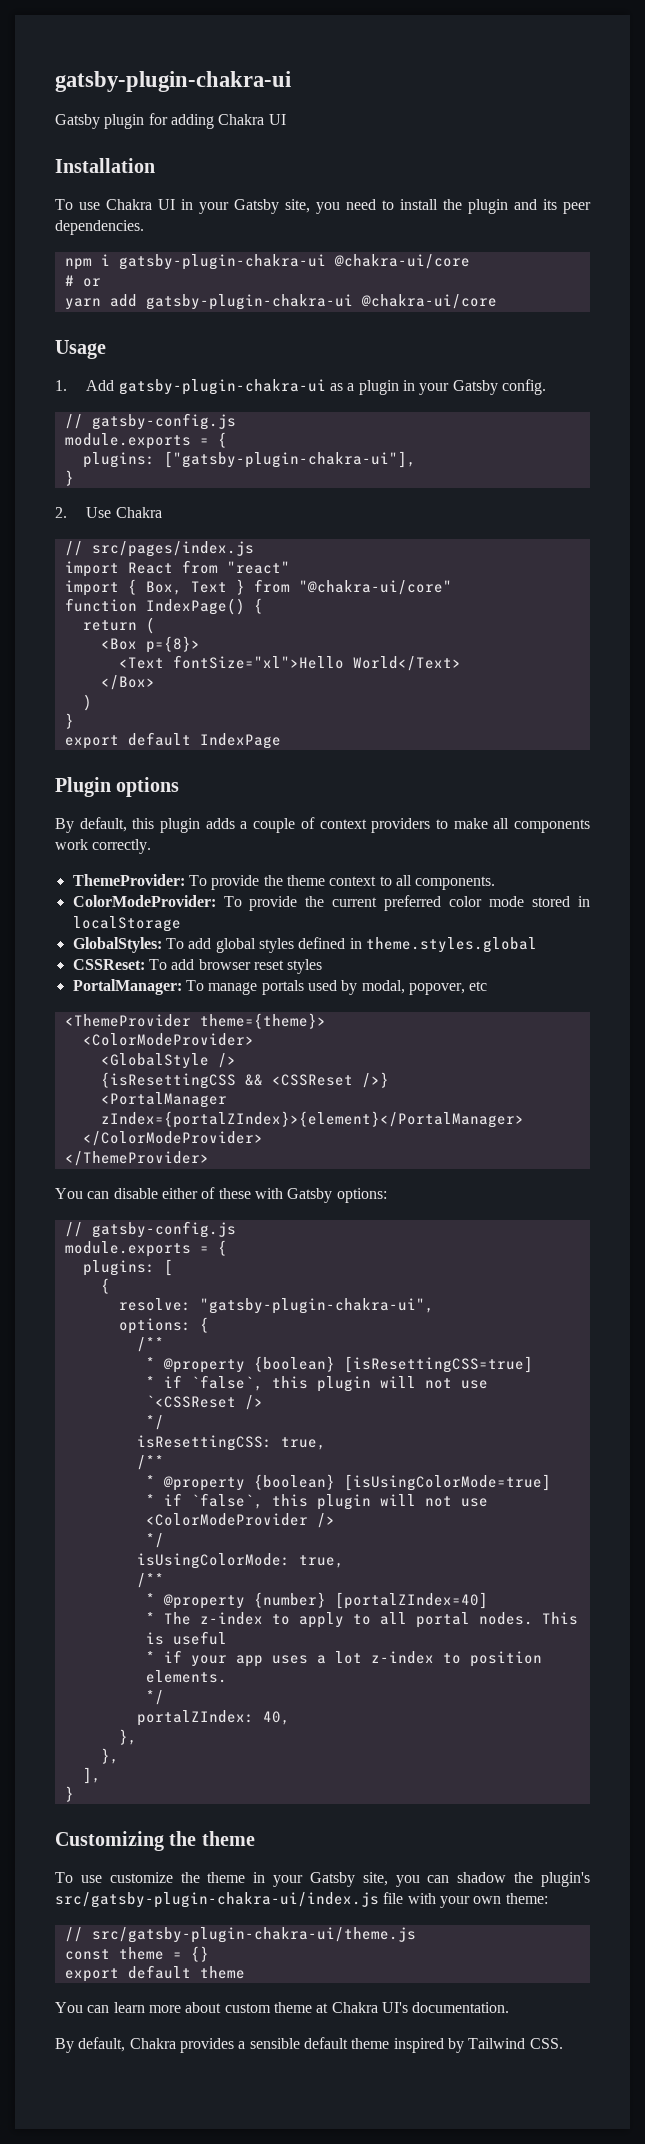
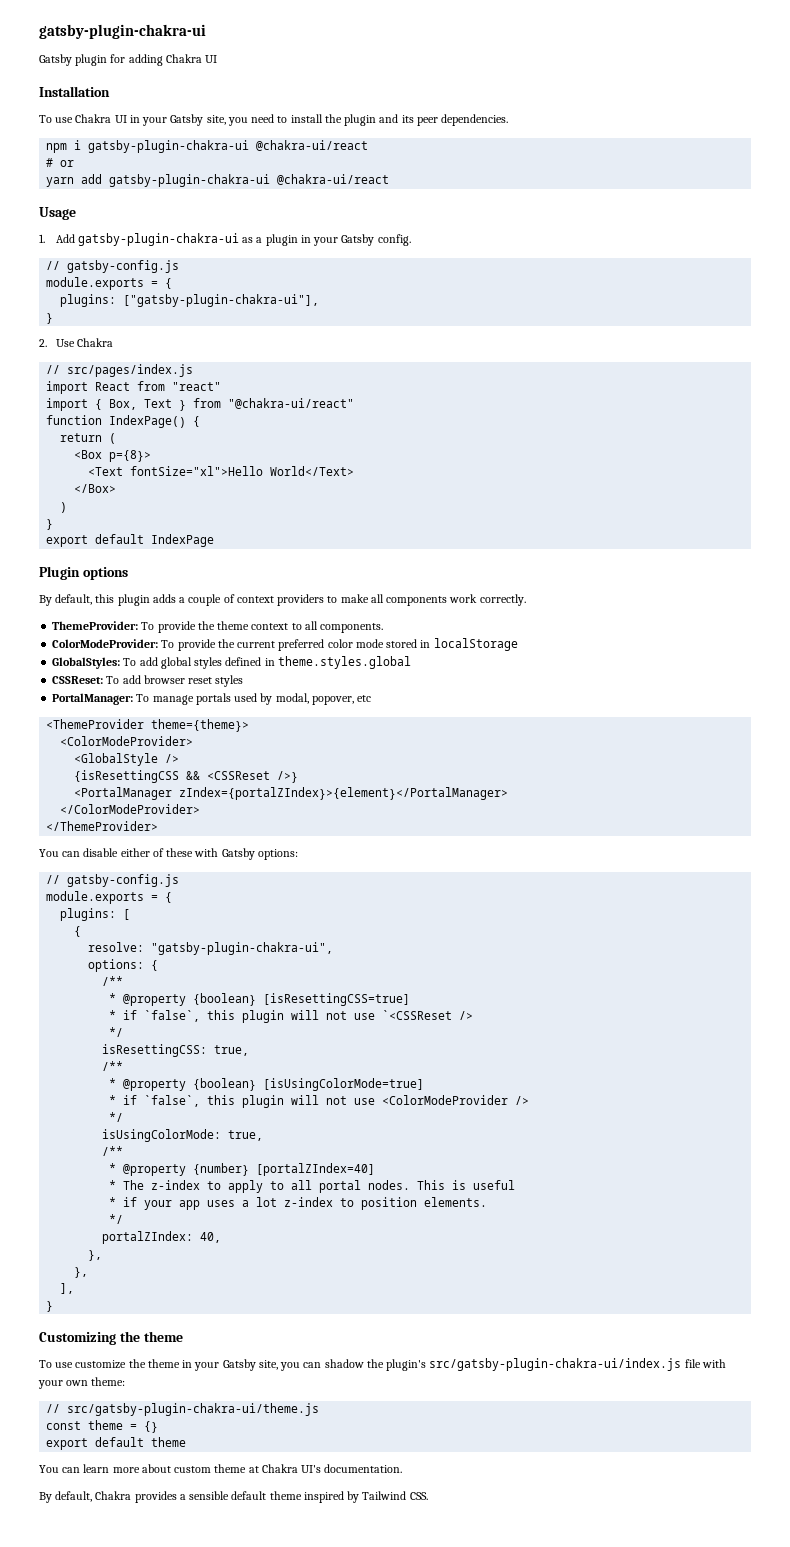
- npm i gatsby-plugin-chakra-ui @chakra-ui/core
+ npm i gatsby-plugin-chakra-ui @chakra-ui/react
- yarn add gatsby-plugin-chakra-ui @chakra-ui/core
+ yarn add gatsby-plugin-chakra-ui @chakra-ui/react
- import { Box, Text } from "@chakra-ui/core"
+ import { Box, Text } from "@chakra-ui/react"

